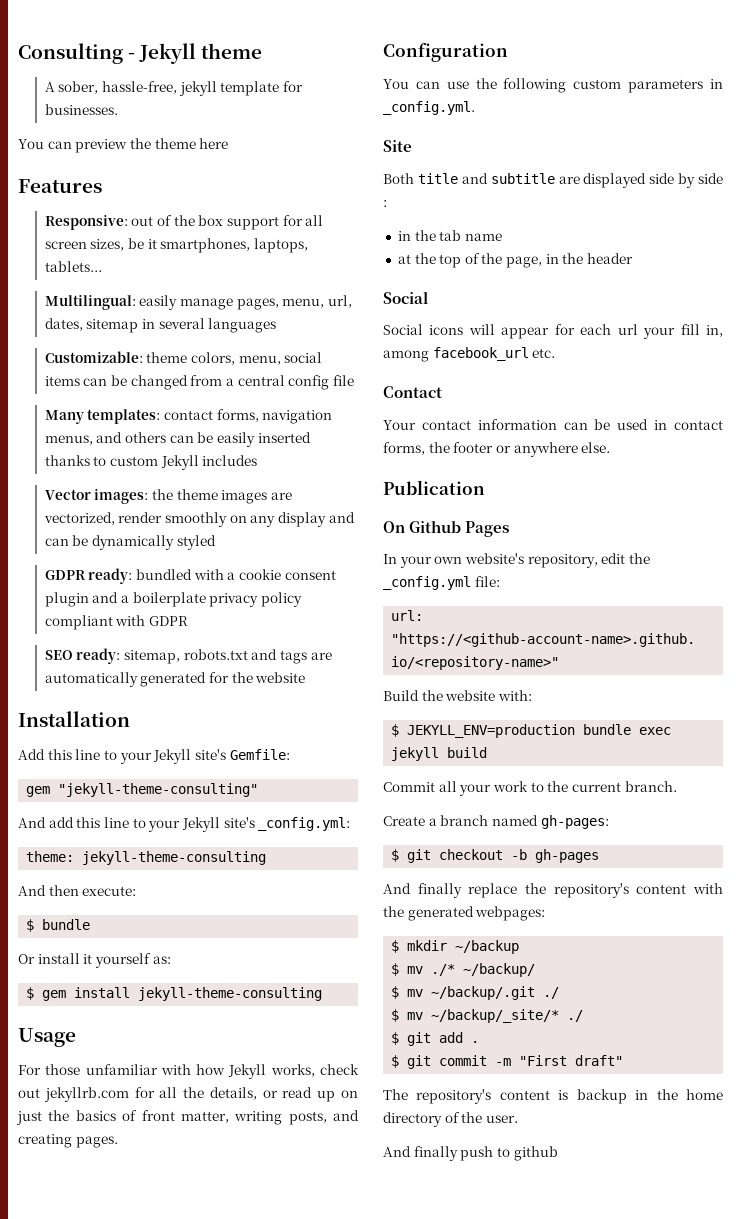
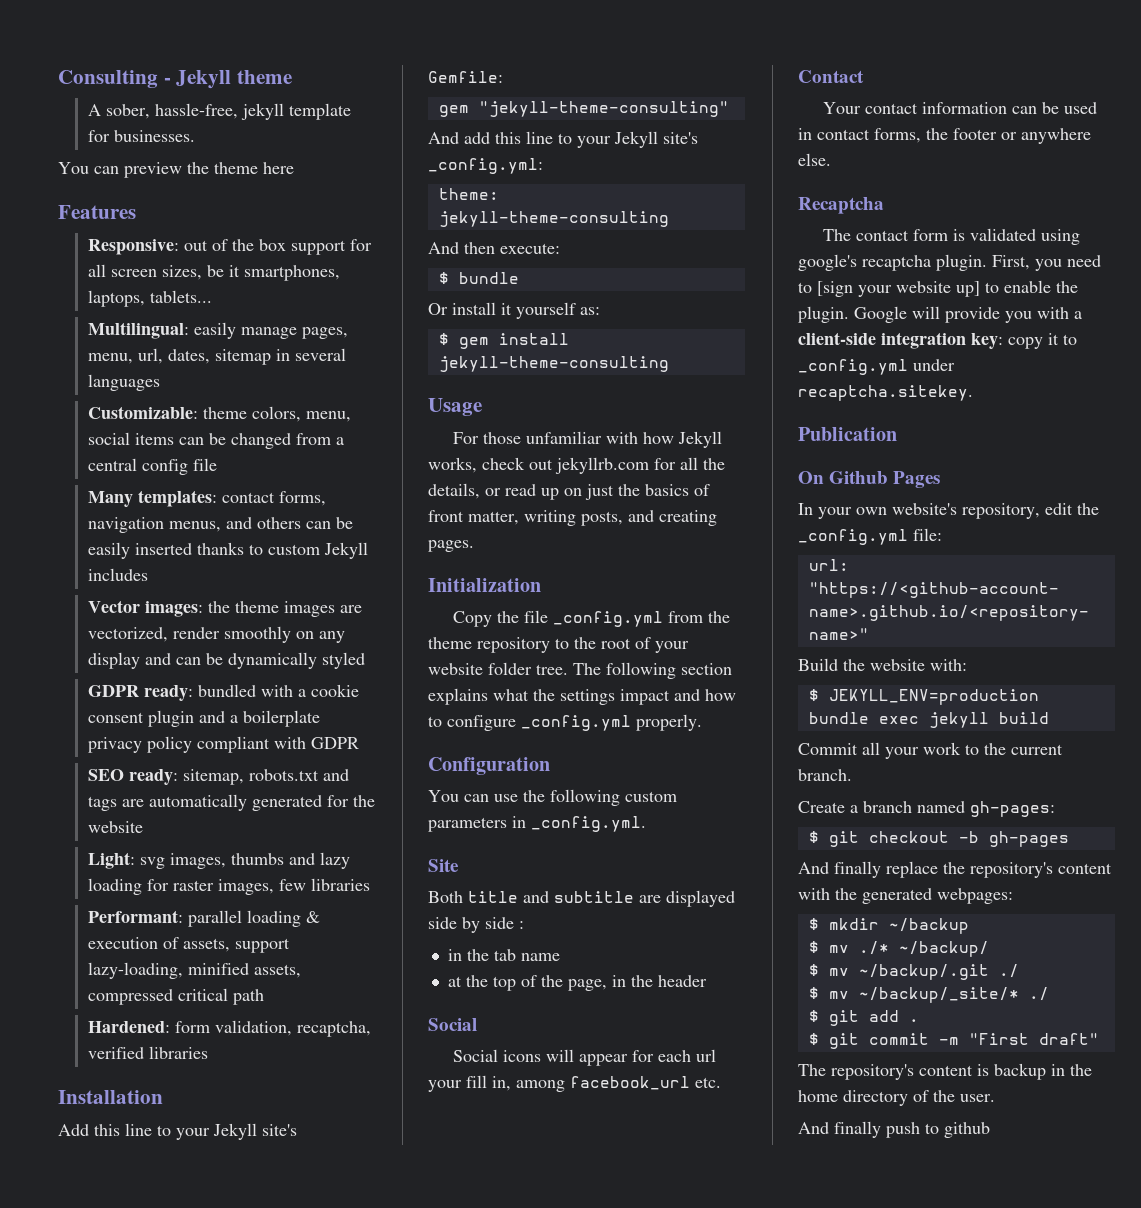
+ Light: svg images, thumbs and lazy loading for raster images, few libraries
+ Performant: parallel loading & execution of assets, support lazy-loading, minified assets, compressed critical path
+ Hardened: form validation, recaptcha, verified libraries
+ Initialization
+ Copy the file _config.yml from the theme repository to the root of your website folder tree. The following section explains what the settings impact and how to configure _config.yml properly.
+ Recaptcha
+ The contact form is validated using google's recaptcha plugin. First, you need to [sign your website up] to enable the plugin. Google will provide you with a client-side integration key: copy it to _config.yml under recaptcha.sitekey.

